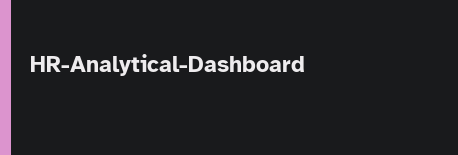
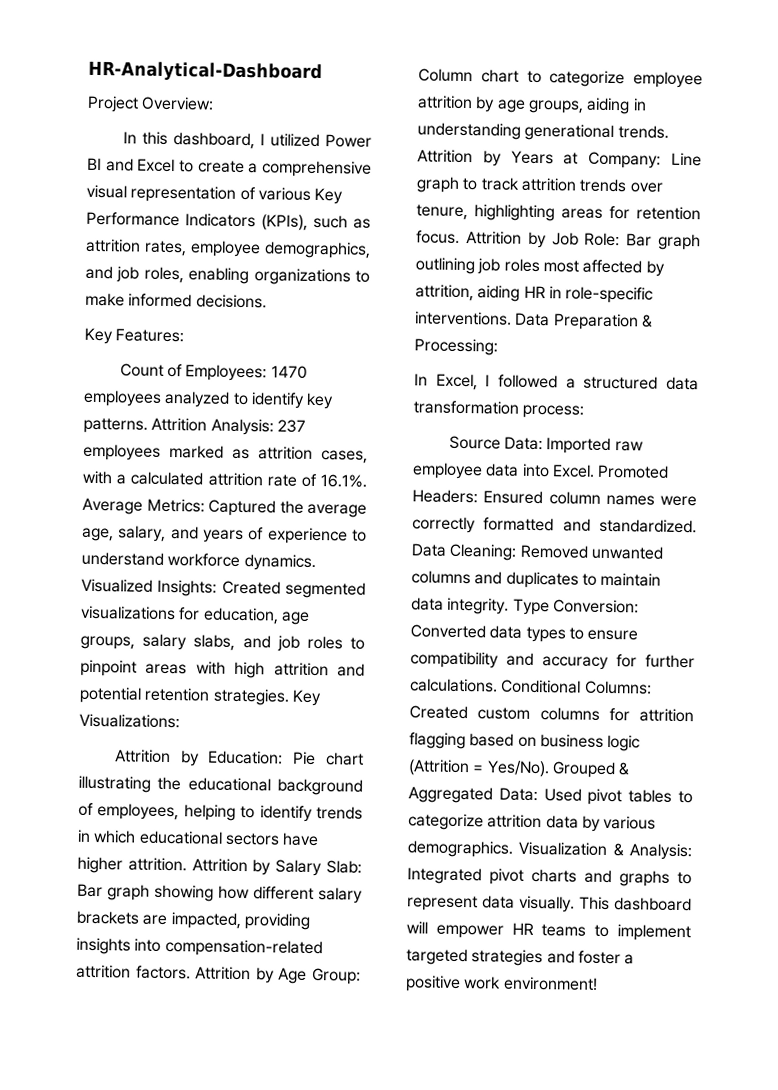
+ Project Overview:
+ In this dashboard, I utilized Power BI and Excel to create a comprehensive visual representation of various Key Performance Indicators (KPIs), such as attrition rates, employee demographics, and job roles, enabling organizations to make informed decisions.
+ Key Features:
+ Count of Employees: 1470 employees analyzed to identify key patterns. Attrition Analysis: 237 employees marked as attrition cases, with a calculated attrition rate of 16.1%. Average Metrics: Captured the average age, salary, and years of experience to understand workforce dynamics. Visualized Insights: Created segmented visualizations for education, age groups, salary slabs, and job roles to pinpoint areas with high attrition and potential retention strategies. Key Visualizations:
+ Attrition by Education: Pie chart illustrating the educational background of employees, helping to identify trends in which educational sectors have higher attrition. Attrition by Salary Slab: Bar graph showing how different salary brackets are impacted, providing insights into compensation-related attrition factors. Attrition by Age Group: Column chart to categorize employee attrition by age groups, aiding in understanding generational trends. Attrition by Years at Company: Line graph to track attrition trends over tenure, highlighting areas for retention focus. Attrition by Job Role: Bar graph outlining job roles most affected by attrition, aiding HR in role-specific interventions. Data Preparation & Processing:
+ In Excel, I followed a structured data transformation process:
+ Source Data: Imported raw employee data into Excel. Promoted Headers: Ensured column names were correctly formatted and standardized. Data Cleaning: Removed unwanted columns and duplicates to maintain data integrity. Type Conversion: Converted data types to ensure compatibility and accuracy for further calculations. Conditional Columns: Created custom columns for attrition flagging based on business logic (Attrition = Yes/No). Grouped & Aggregated Data: Used pivot tables to categorize attrition data by various demographics. Visualization & Analysis: Integrated pivot charts and graphs to represent data visually. This dashboard will empower HR teams to implement targeted strategies and foster a positive work environment!

